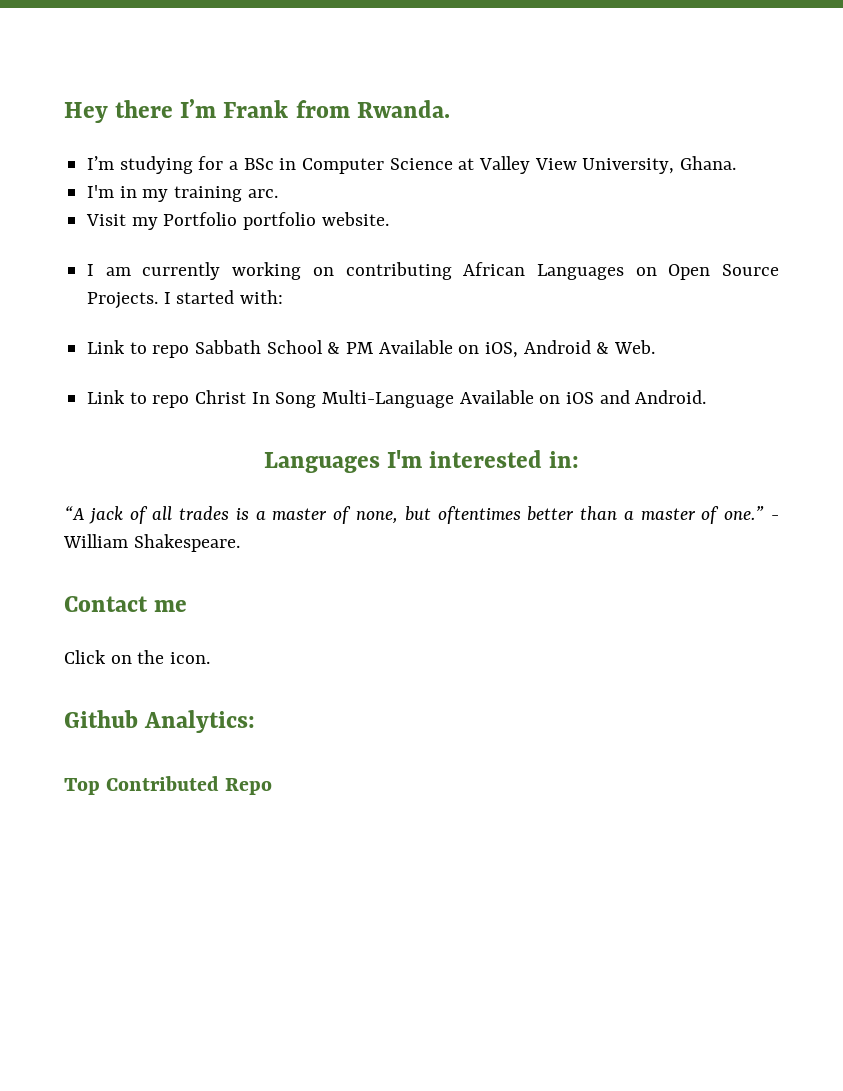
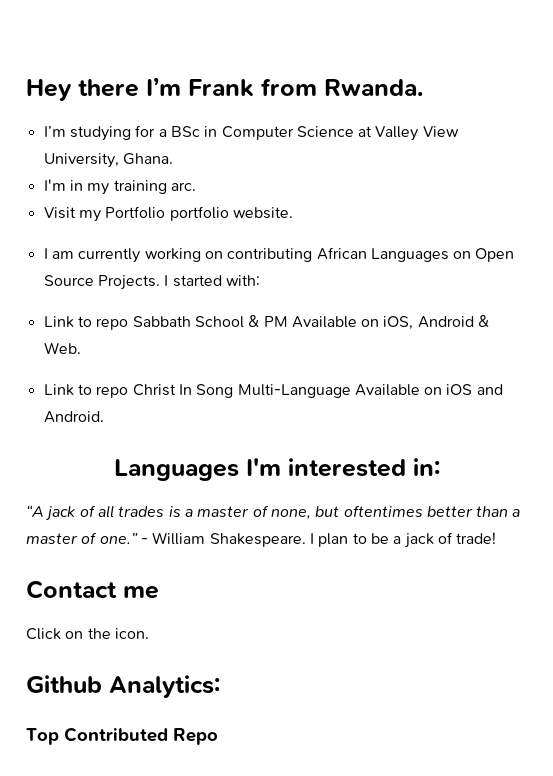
+ I plan to be a jack of trade!

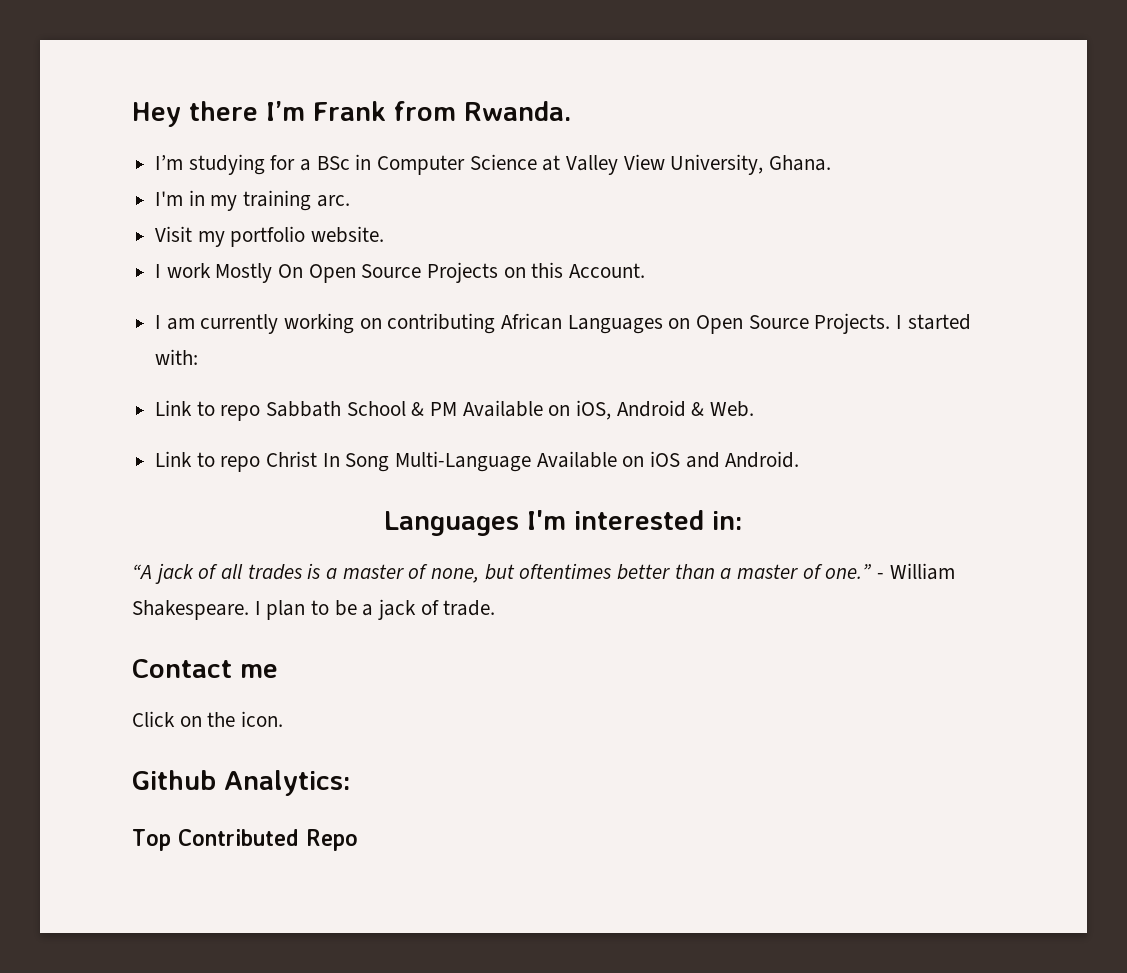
- Visit my Portfolio portfolio website.
+ Visit my portfolio website.
+ I work Mostly On Open Source Projects on this Account.
- I plan to be a jack of trade!
+ I plan to be a jack of trade.

